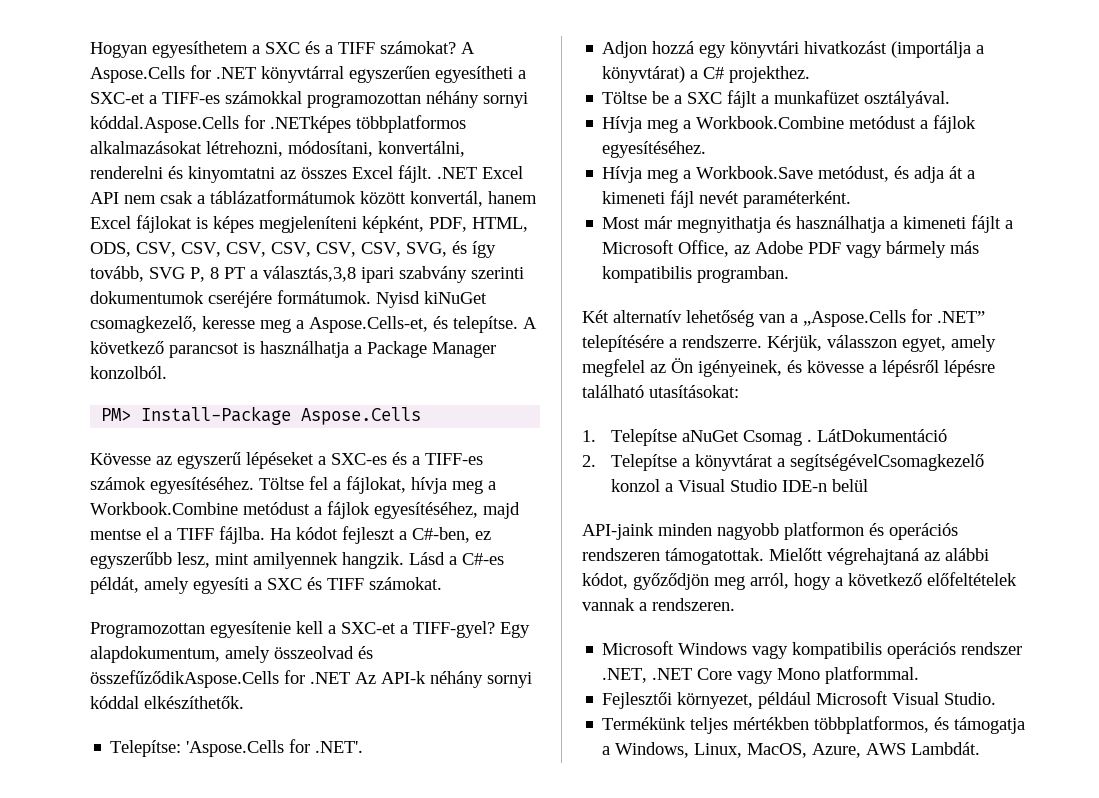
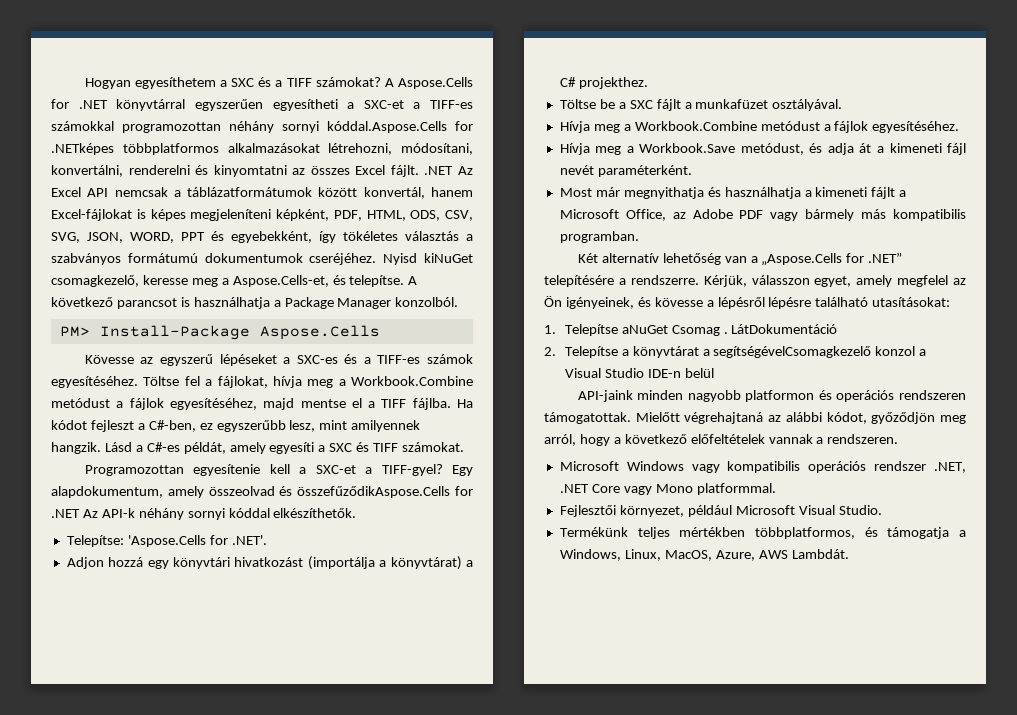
- A Aspose.Cells for .NET könyvtárral egyszerűen egyesítheti a SXC-et a TIFF-es számokkal programozottan néhány sornyi kóddal.Aspose.Cells for .NETképes többplatformos alkalmazásokat létrehozni, módosítani, konvertálni, renderelni és kinyomtatni az összes Excel fájlt. .NET Excel API nem csak a táblázatformátumok között konvertál, hanem Excel fájlokat is képes megjeleníteni képként, PDF, HTML, ODS, CSV, CSV, CSV, CSV, CSV, CSV, SVG, és így tovább, SVG P, 8 PT a választás,3,8 ipari szabvány szerinti dokumentumok cseréjére formátumok.
+ A Aspose.Cells for .NET könyvtárral egyszerűen egyesítheti a SXC-et a TIFF-es számokkal programozottan néhány sornyi kóddal.Aspose.Cells for .NETképes többplatformos alkalmazásokat létrehozni, módosítani, konvertálni, renderelni és kinyomtatni az összes Excel fájlt. .NET Az Excel API nemcsak a táblázatformátumok között konvertál, hanem Excel-fájlokat is képes megjeleníteni képként, PDF, HTML, ODS, CSV, SVG, JSON, WORD, PPT és egyebekként, így tökéletes választás a szabványos formátumú dokumentumok cseréjéhez.

